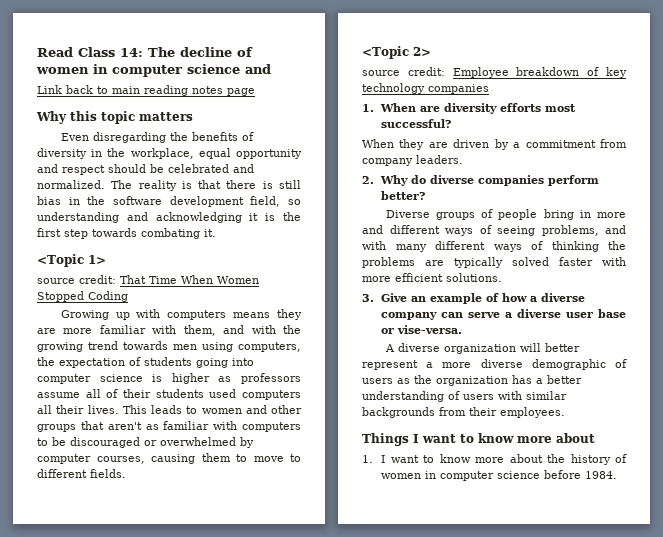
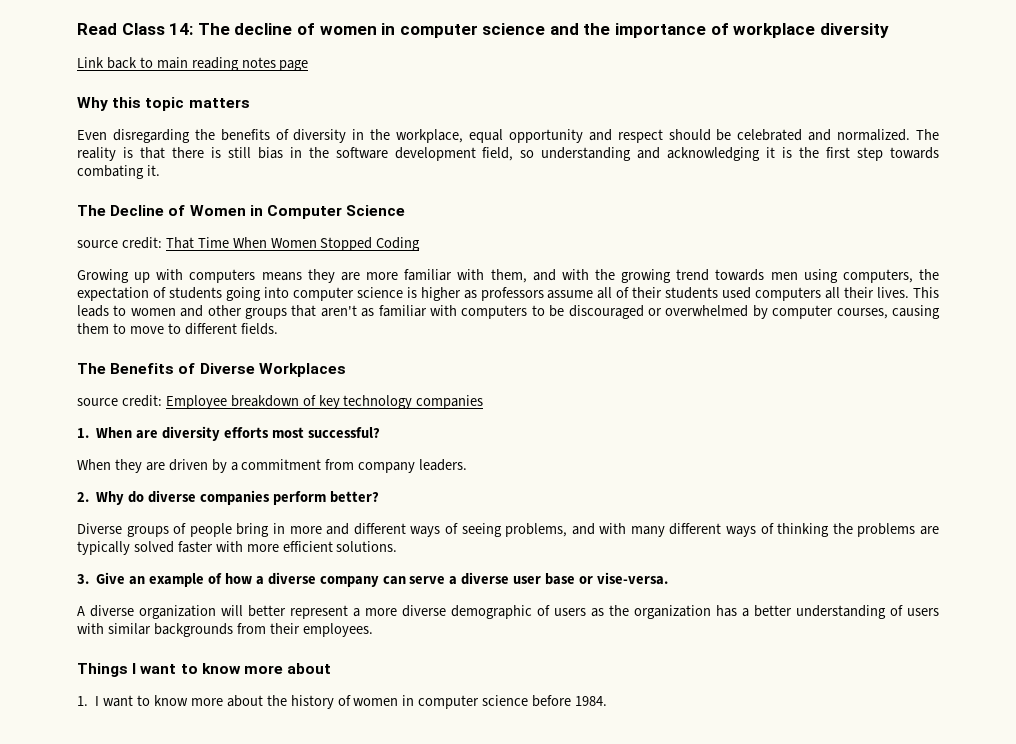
- Read Class 14: The decline of women in computer science and
+ Read Class 14: The decline of women in computer science and the importance of workplace diversity
- <Topic 1>
+ The Decline of Women in Computer Science
- <Topic 2>
+ The Benefits of Diverse Workplaces

